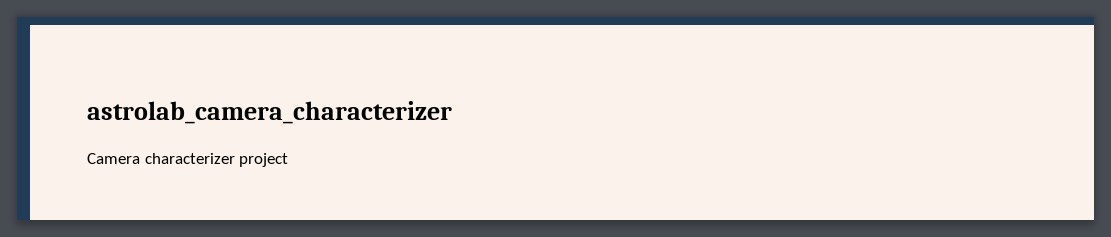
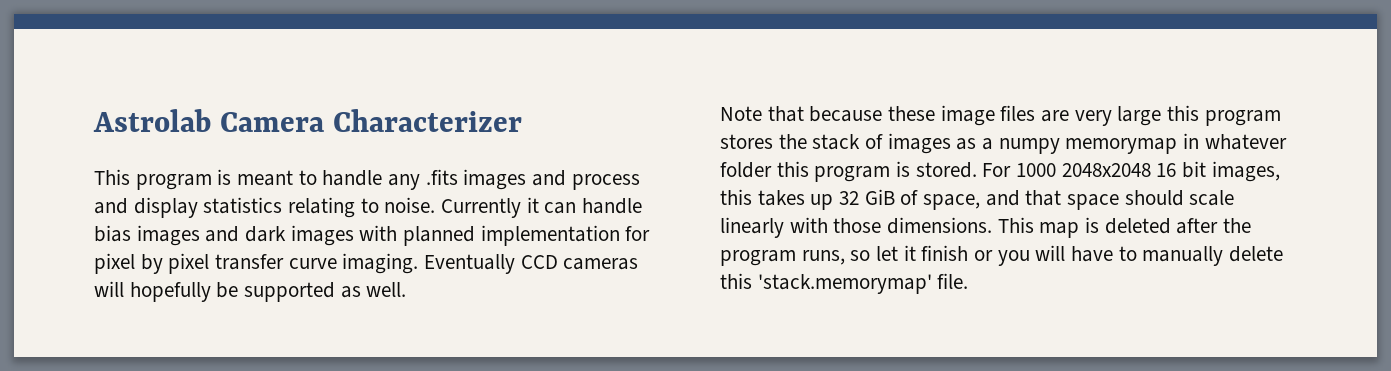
- astrolab_camera_characterizer
- Camera characterizer project
+ Astrolab Camera Characterizer
+ This program is meant to handle any .fits images and process and display statistics relating to noise. Currently it can handle bias images and dark images with planned implementation for pixel by pixel transfer curve imaging. Eventually CCD cameras will hopefully be supported as well.
+ Note that because these image files are very large this program stores the stack of images as a numpy memorymap in whatever folder this program is stored. For 1000 2048x2048 16 bit images, this takes up 32 GiB of space, and that space should scale linearly with those dimensions. This map is deleted after the program runs, so let it finish or you will have to manually delete this 'stack.memorymap' file.

